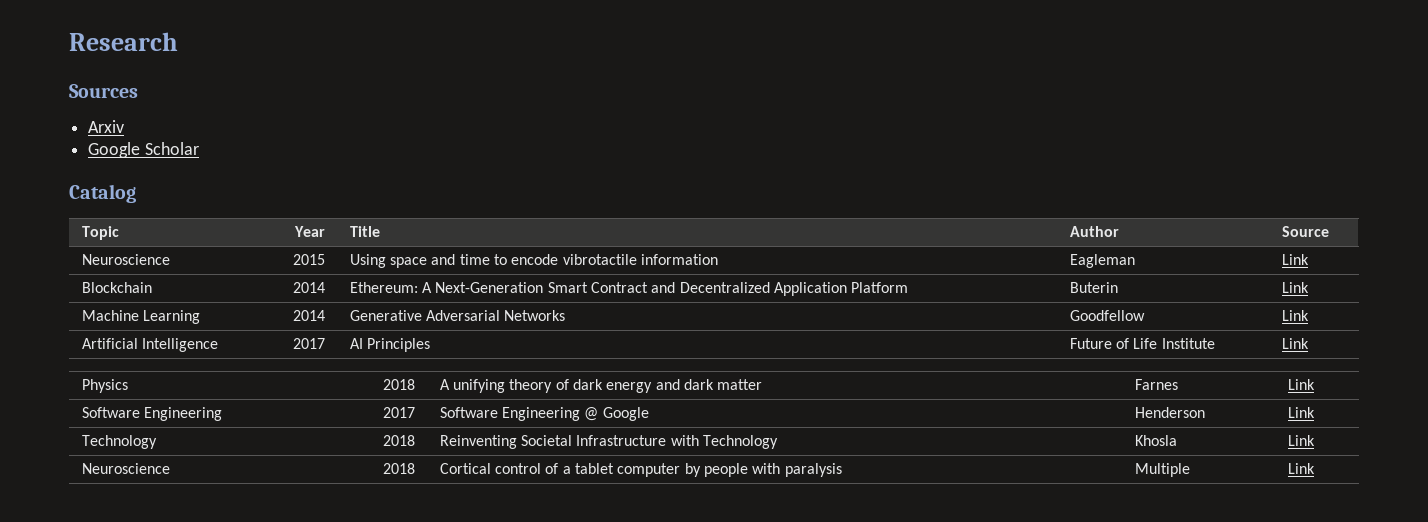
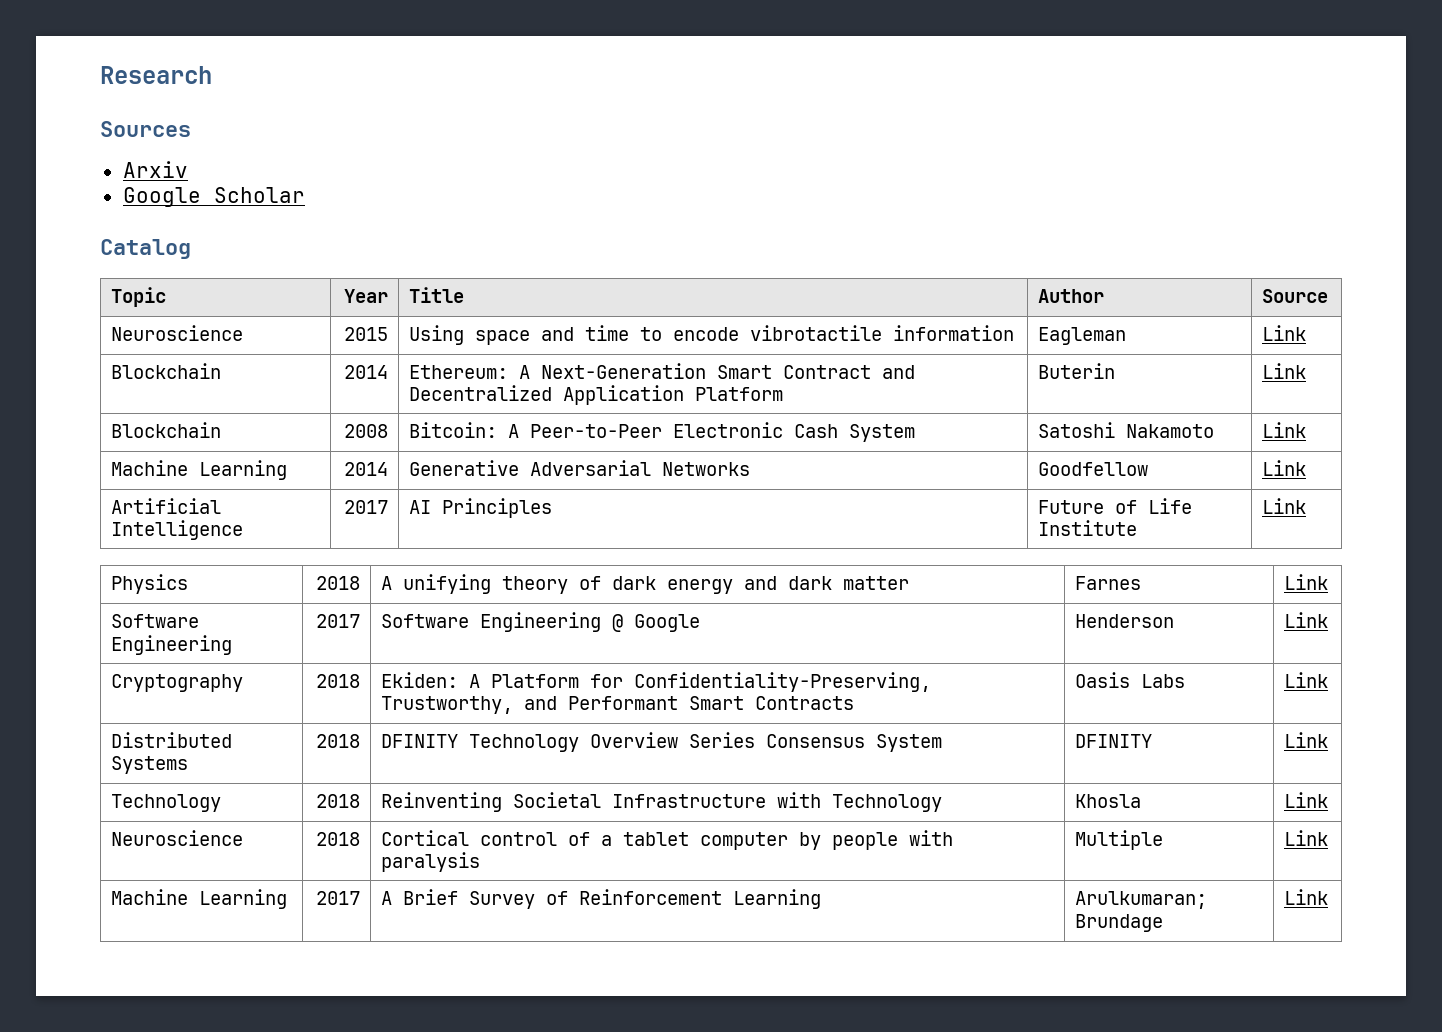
+ Blockchain | 2008 | Bitcoin: A Peer-to-Peer Electronic Cash System | Satoshi Nakamoto | Link
+ Cryptography | 2018 | Ekiden: A Platform for Confidentiality-Preserving, Trustworthy, and Performant Smart Contracts | Oasis Labs | Link
+ Distributed Systems | 2018 | DFINITY Technology Overview Series Consensus System | DFINITY | Link
+ Machine Learning | 2017 | A Brief Survey of Reinforcement Learning | Arulkumaran; Brundage | Link

